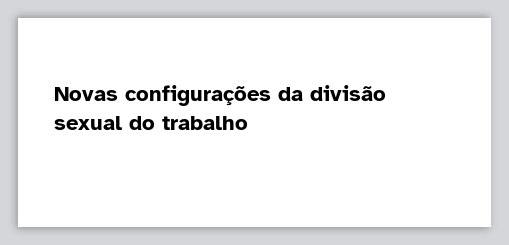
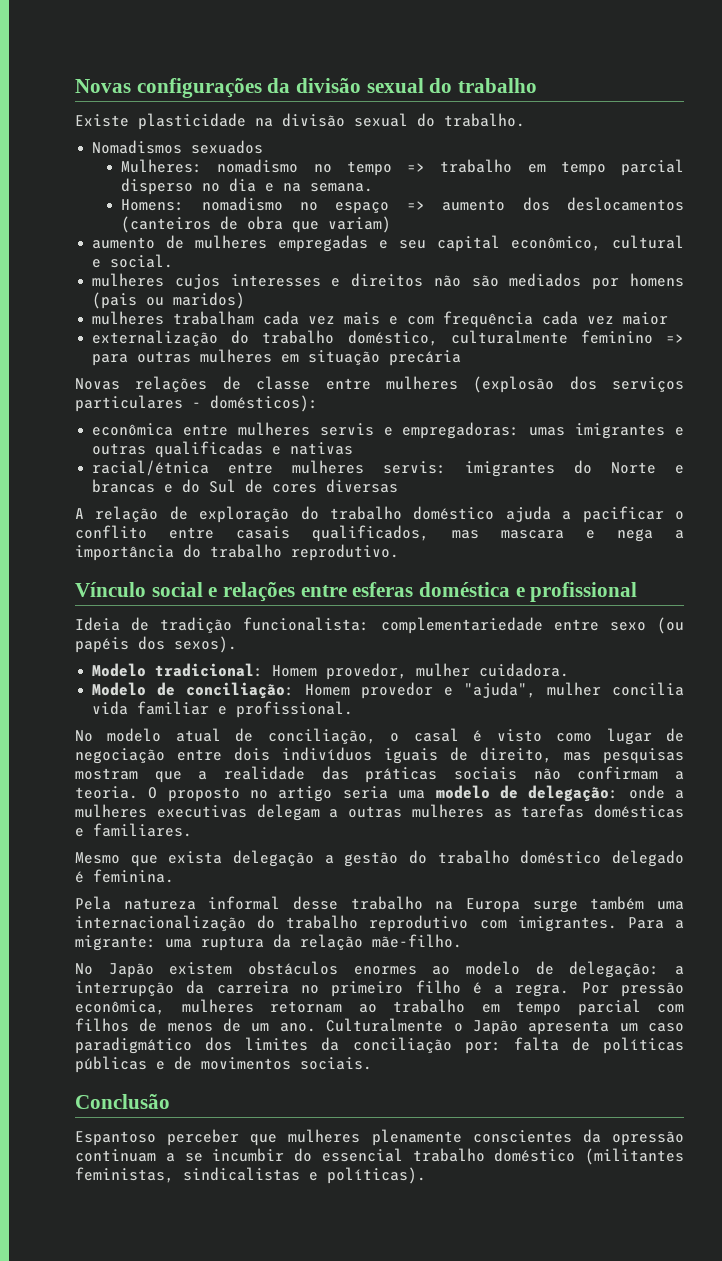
+ Existe plasticidade na divisão sexual do trabalho.
+ Nomadismos sexuados
+ Mulheres: nomadismo no tempo => trabalho em tempo parcial disperso no dia e na semana.
+ Homens: nomadismo no espaço => aumento dos deslocamentos (canteiros de obra que variam)
+ aumento de mulheres empregadas e seu capital econômico, cultural e social.
+ mulheres cujos interesses e direitos não são mediados por homens (pais ou maridos)
+ mulheres trabalham cada vez mais e com frequência cada vez maior
+ externalização do trabalho doméstico, culturalmente feminino => para outras mulheres em situação precária
+ Novas relações de classe entre mulheres (explosão dos serviços particulares - domésticos):
+ econômica entre mulheres servis e empregadoras: umas imigrantes e outras qualificadas e nativas
+ racial/étnica entre mulheres servis: imigrantes do Norte e brancas e do Sul de cores diversas
+ A relação de exploração do trabalho doméstico ajuda a pacificar o conflito entre casais qualificados, mas mascara e nega a importância do trabalho reprodutivo.
+ Vínculo social e relações entre esferas doméstica e profissional
+ Ideia de tradição funcionalista: complementariedade entre sexo (ou papéis dos sexos).
+ Modelo tradicional: Homem provedor, mulher cuidadora.
+ Modelo de conciliação: Homem provedor e "ajuda", mulher concilia vida familiar e profissional.
+ No modelo atual de conciliação, o casal é visto como lugar de negociação entre dois indivíduos iguais de direito, mas pesquisas mostram que a realidade das práticas sociais não confirmam a teoria. O proposto no artigo seria uma modelo de delegação: onde a mulheres executivas delegam a outras mulheres as tarefas domésticas e familiares.
+ Mesmo que exista delegação a gestão do trabalho doméstico delegado é feminina.
+ Pela natureza informal desse trabalho na Europa surge também uma internacionalização do trabalho reprodutivo com imigrantes. Para a migrante: uma ruptura da relação mãe-filho.
+ No Japão existem obstáculos enormes ao modelo de delegação: a interrupção da carreira no primeiro filho é a regra. Por pressão econômica, mulheres retornam ao trabalho em tempo parcial com filhos de menos de um ano. Culturalmente o Japão apresenta um caso paradigmático dos limites da conciliação por: falta de políticas públicas e de movimentos sociais.
+ Conclusão
+ Espantoso perceber que mulheres plenamente conscientes da opressão continuam a se incumbir do essencial trabalho doméstico (militantes feministas, sindicalistas e políticas).

